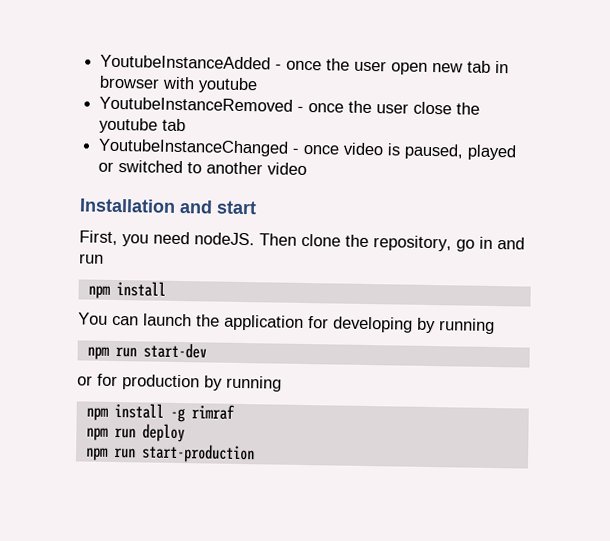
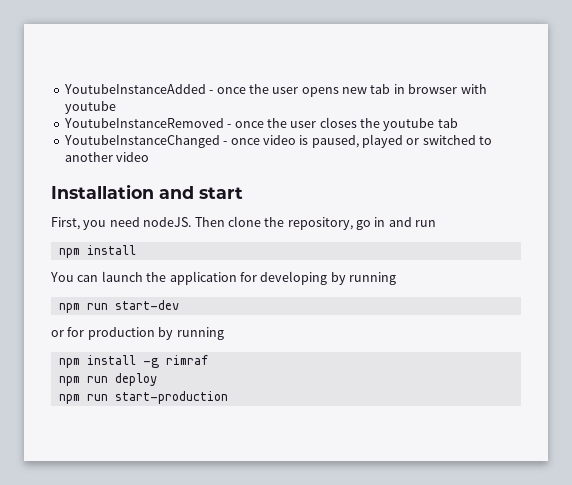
- YoutubeInstanceAdded - once the user open new tab in browser with youtube
+ YoutubeInstanceAdded - once the user opens new tab in browser with youtube
- YoutubeInstanceRemoved - once the user close the youtube tab
+ YoutubeInstanceRemoved - once the user closes the youtube tab

